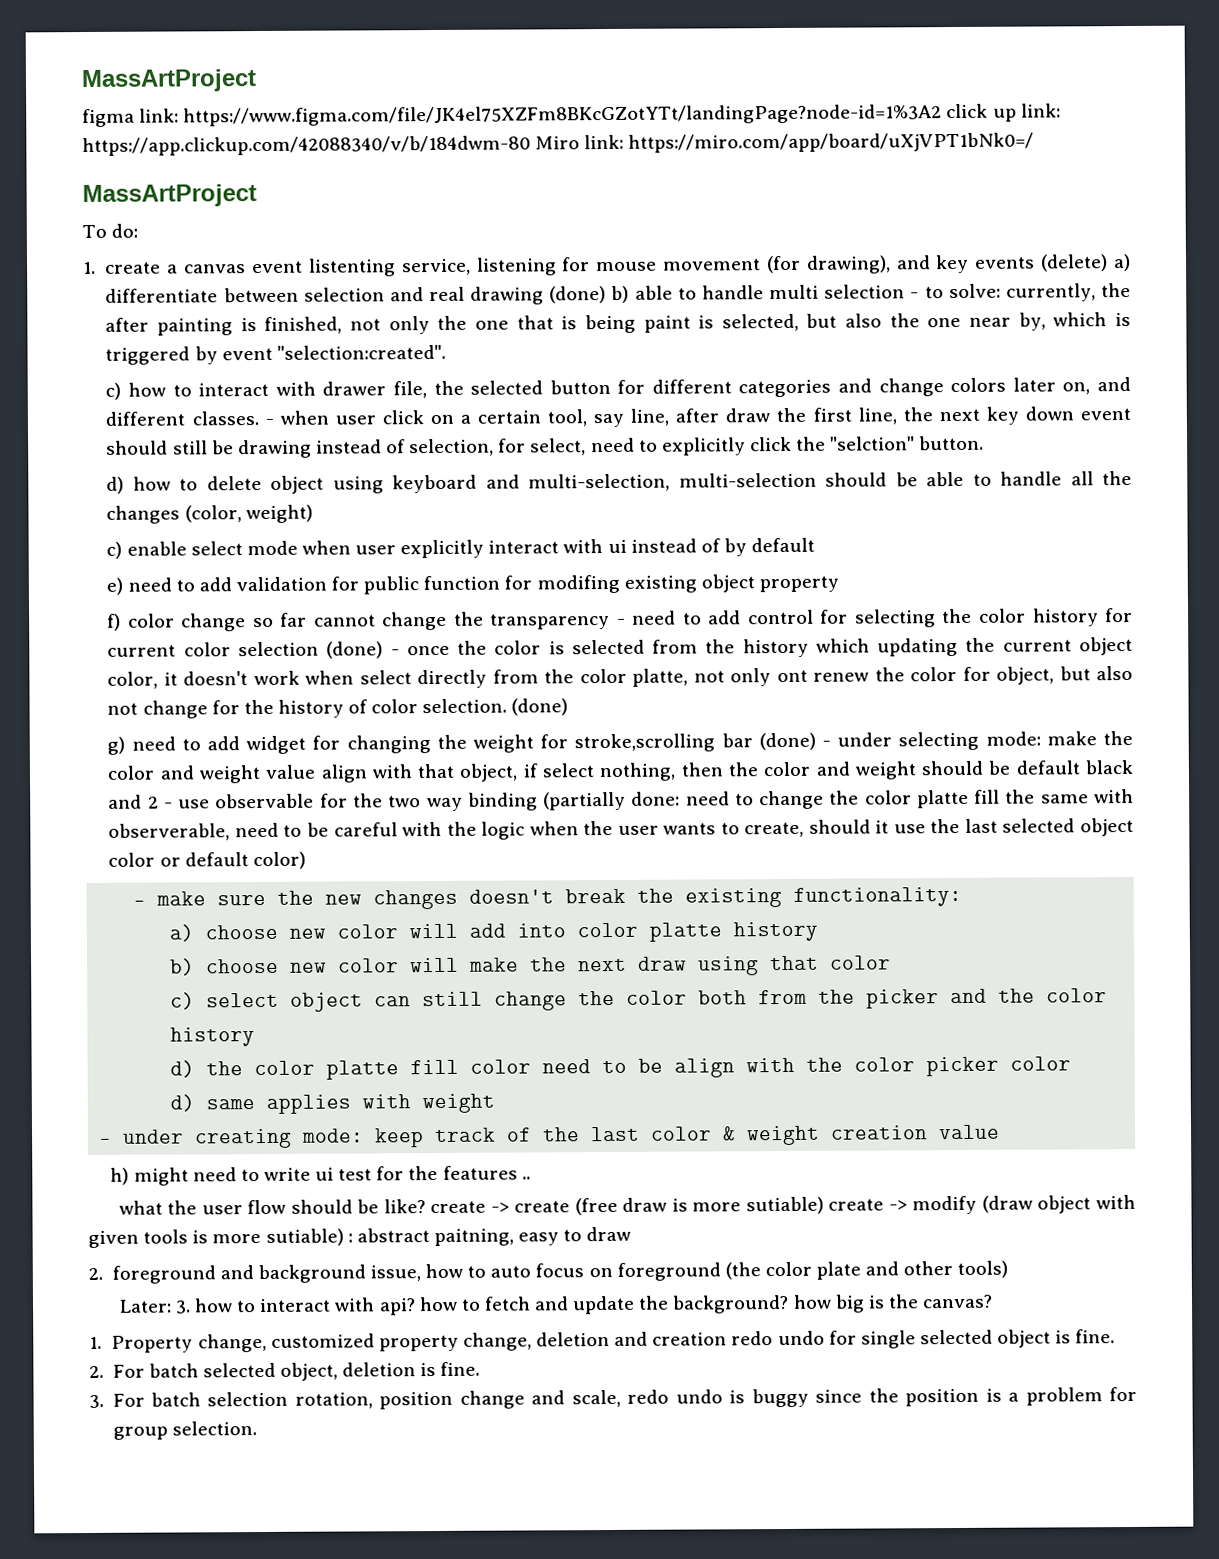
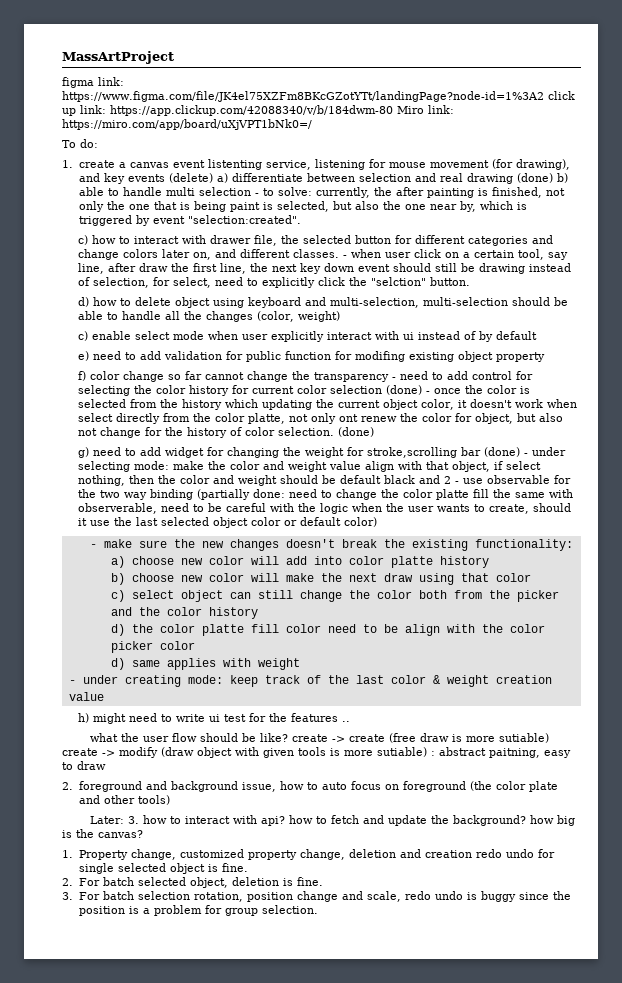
  figma link: https://www.figma.com/file/JK4el75XZFm8BKcGZotYTt/landingPage?node-id=1%3A2 click up link: https://app.clickup.com/42088340/v/b/184dwm-80 Miro link: https://miro.com/app/board/uXjVPT1bNk0=/
- MassArtProject

